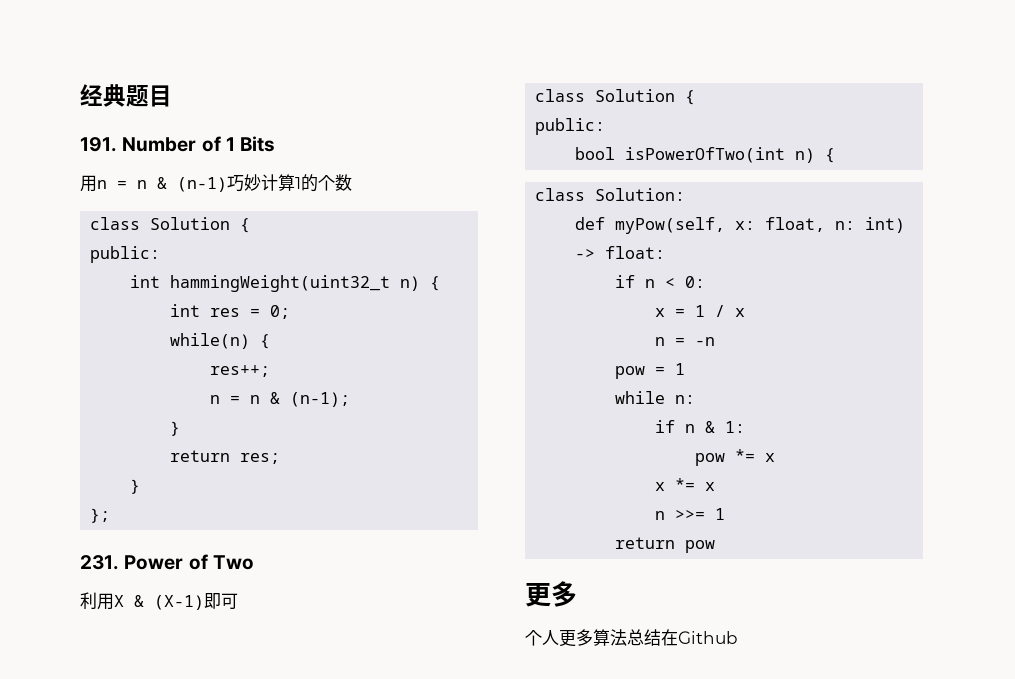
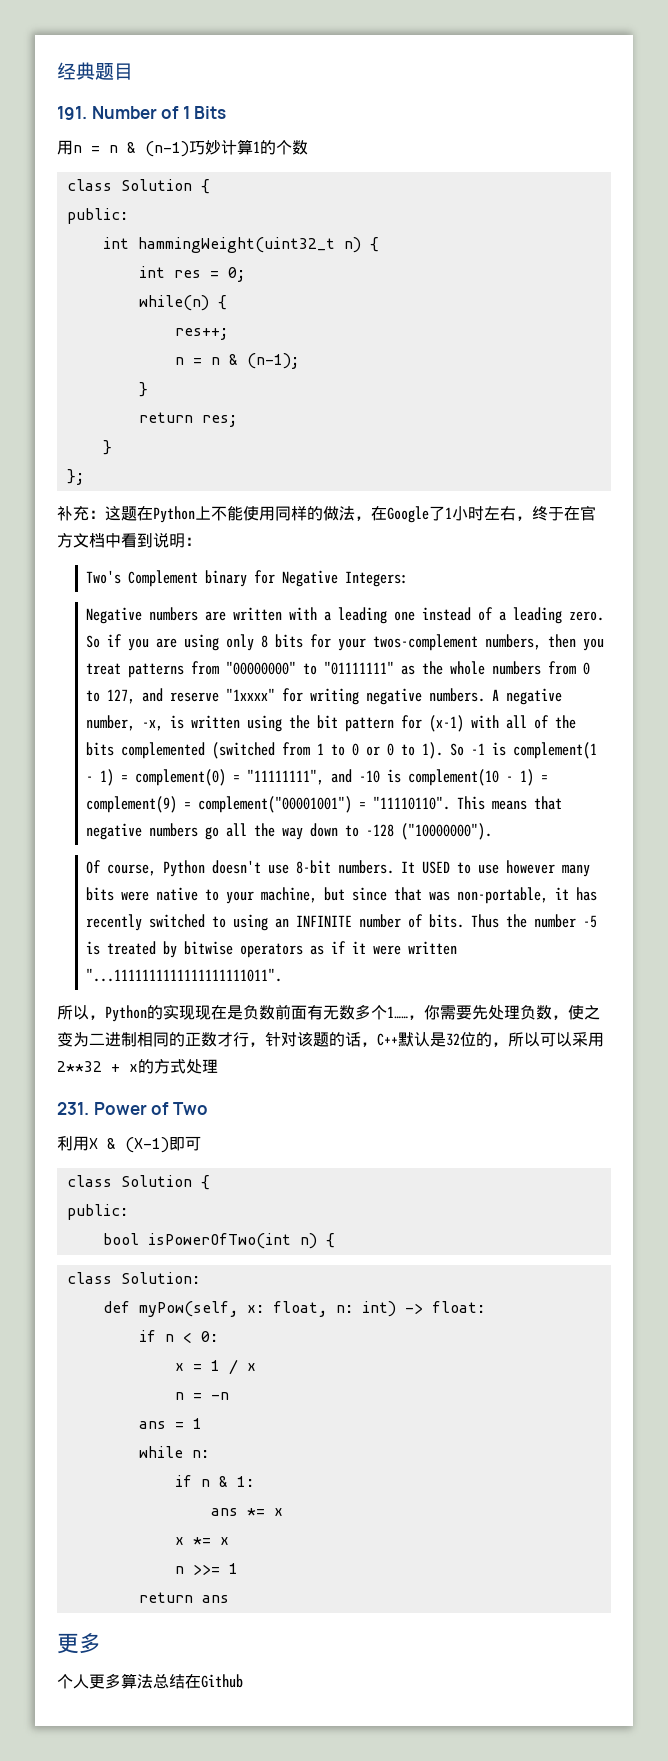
+ 补充：这题在Python上不能使用同样的做法，在Google了1小时左右，终于在官方文档中看到说明：
+ Two's Complement binary for Negative Integers:
+ Negative numbers are written with a leading one instead of a leading zero. So if you are using only 8 bits for your twos-complement numbers, then you treat patterns from "00000000" to "01111111" as the whole numbers from 0 to 127, and reserve "1xxxx" for writing negative numbers. A negative number, -x, is written using the bit pattern for (x-1) with all of the bits complemented (switched from 1 to 0 or 0 to 1). So -1 is complement(1 - 1) = complement(0) = "11111111", and -10 is complement(10 - 1) = complement(9) = complement("00001001") = "11110110". This means that negative numbers go all the way down to -128 ("10000000").
+ Of course, Python doesn't use 8-bit numbers. It USED to use however many bits were native to your machine, but since that was non-portable, it has recently switched to using an INFINITE number of bits. Thus the number -5 is treated by bitwise operators as if it were written "...1111111111111111111011".
+ 所以，Python的实现现在是负数前面有无数多个1……，你需要先处理负数，使之变为二进制相同的正数才行，针对该题的话，C++默认是32位的，所以可以采用2**32 + x的方式处理
- pow = 1
+ ans = 1
- pow *= x
+ ans *= x
- return pow
+ return ans

